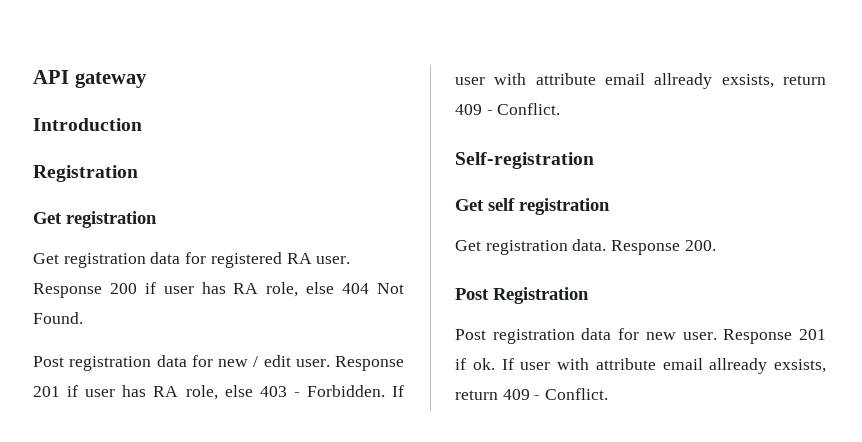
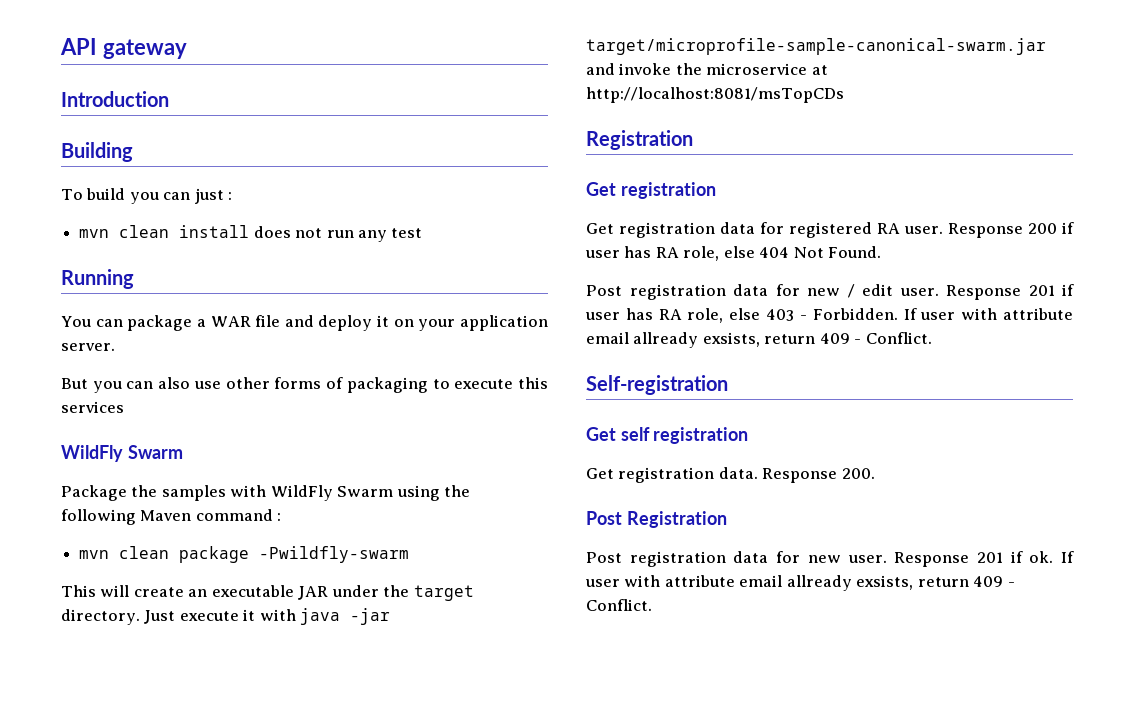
+ Building
+ To build you can just :
+ mvn clean install does not run any test
+ Running
+ You can package a WAR file and deploy it on your application server.
+ But you can also use other forms of packaging to execute this services
+ WildFly Swarm
+ Package the samples with WildFly Swarm using the following Maven command :
+ mvn clean package -Pwildfly-swarm
+ This will create an executable JAR under the target directory. Just execute it with java -jar target/microprofile-sample-canonical-swarm.jar and invoke the microservice at http://localhost:8081/msTopCDs

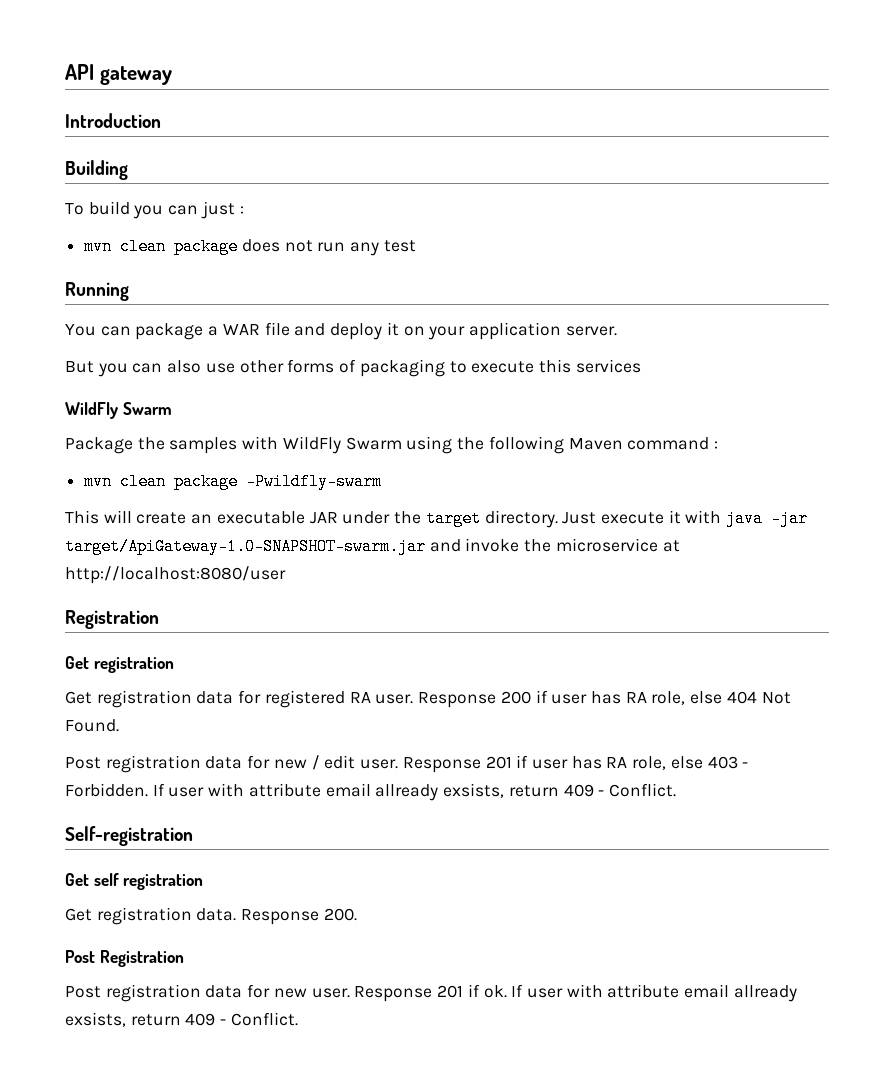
- mvn clean install does not run any test
+ mvn clean package does not run any test
- Just execute it with java -jar target/microprofile-sample-canonical-swarm.jar and invoke the microservice at http://localhost:8081/msTopCDs
+ Just execute it with java -jar target/ApiGateway-1.0-SNAPSHOT-swarm.jar and invoke the microservice at http://localhost:8080/user

